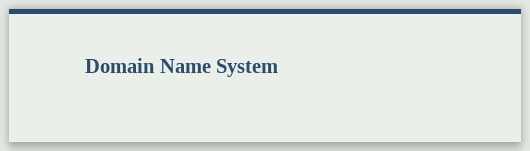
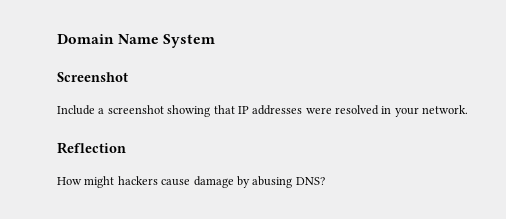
+ Screenshot
+ Include a screenshot showing that IP addresses were resolved in your network.
+ Reflection
+ How might hackers cause damage by abusing DNS?

